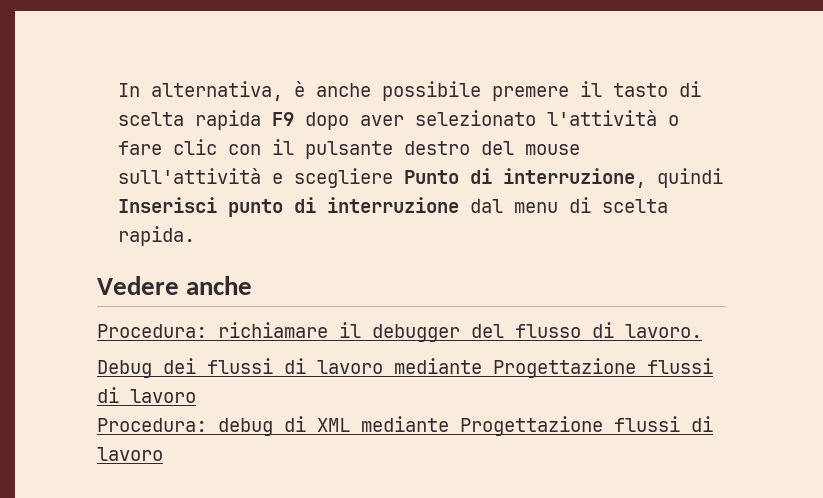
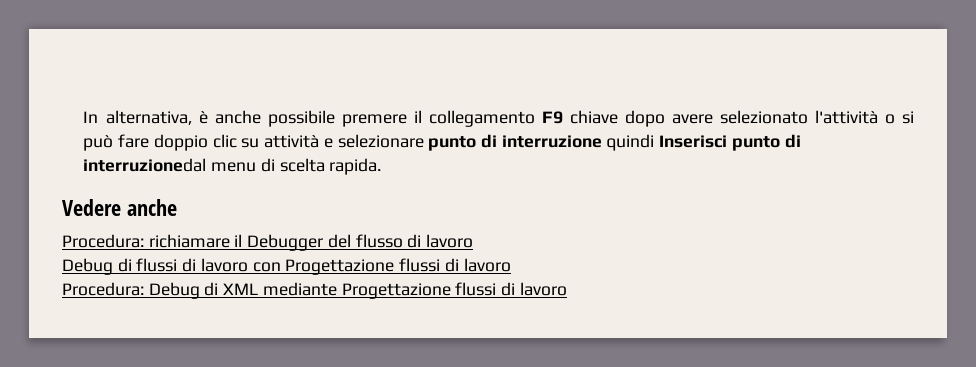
- In alternativa, è anche possibile premere il tasto di scelta rapida F9 dopo aver selezionato l'attività o fare clic con il pulsante destro del mouse sull'attività e scegliere Punto di interruzione, quindi Inserisci punto di interruzione dal menu di scelta rapida.
+ In alternativa, è anche possibile premere il collegamento F9 chiave dopo avere selezionato l'attività o si può fare doppio clic su attività e selezionare punto di interruzione quindi Inserisci punto di interruzionedal menu di scelta rapida.
- Procedura: richiamare il debugger del flusso di lavoro.
- Debug dei flussi di lavoro mediante Progettazione flussi di lavoro
+ Procedura: richiamare il Debugger del flusso di lavoro
+ Debug di flussi di lavoro con Progettazione flussi di lavoro
- Procedura: debug di XML mediante Progettazione flussi di lavoro
+ Procedura: Debug di XML mediante Progettazione flussi di lavoro

